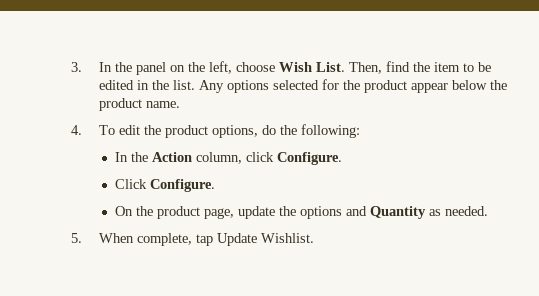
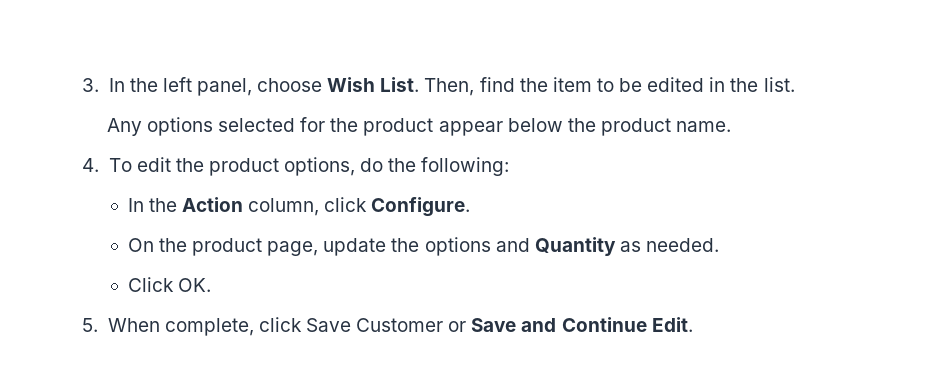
- 3. In the panel on the left, choose Wish List.
+ 3. In the left panel, choose Wish List.
- Then, find the item to be edited in the list. Any options selected for the product appear below the product name.
+ Then, find the item to be edited in the list.
+ Any options selected for the product appear below the product name.
- Click Configure.
+ Click OK.
- 5. When complete, tap Update Wishlist.
+ 5. When complete, click Save Customer or Save and Continue Edit.

